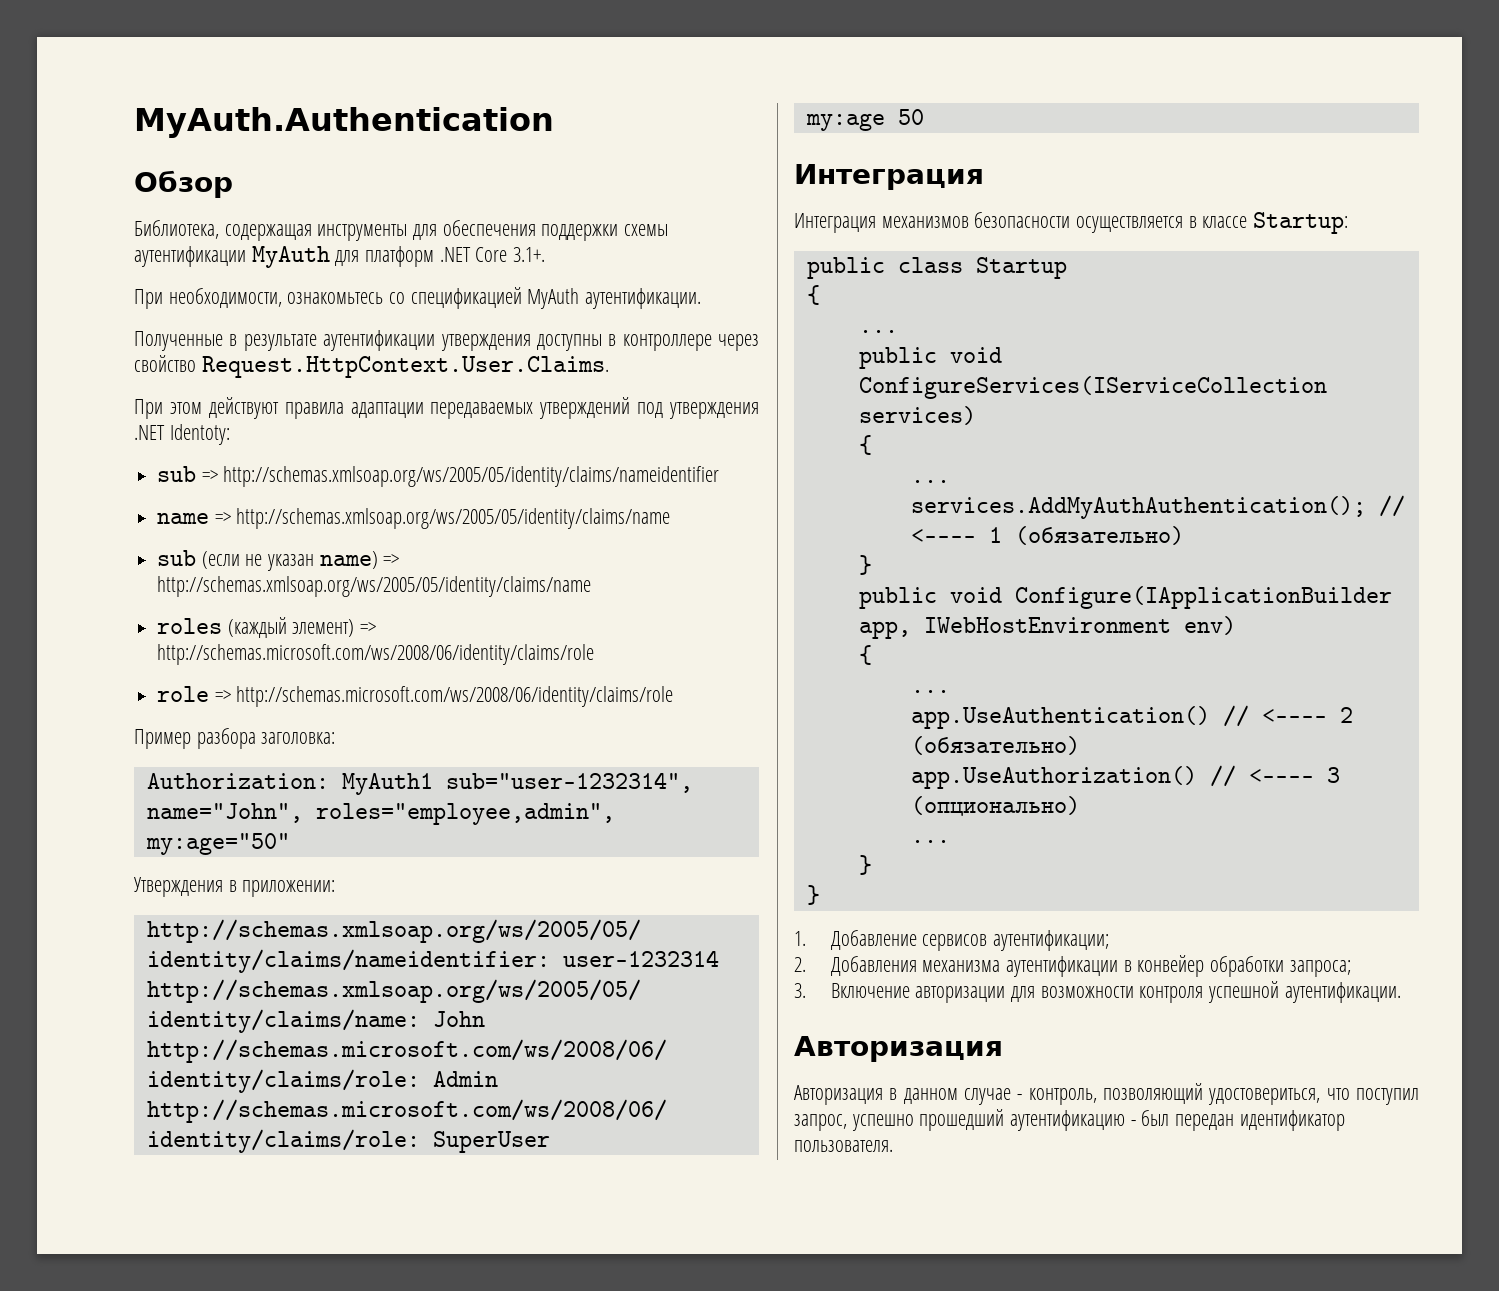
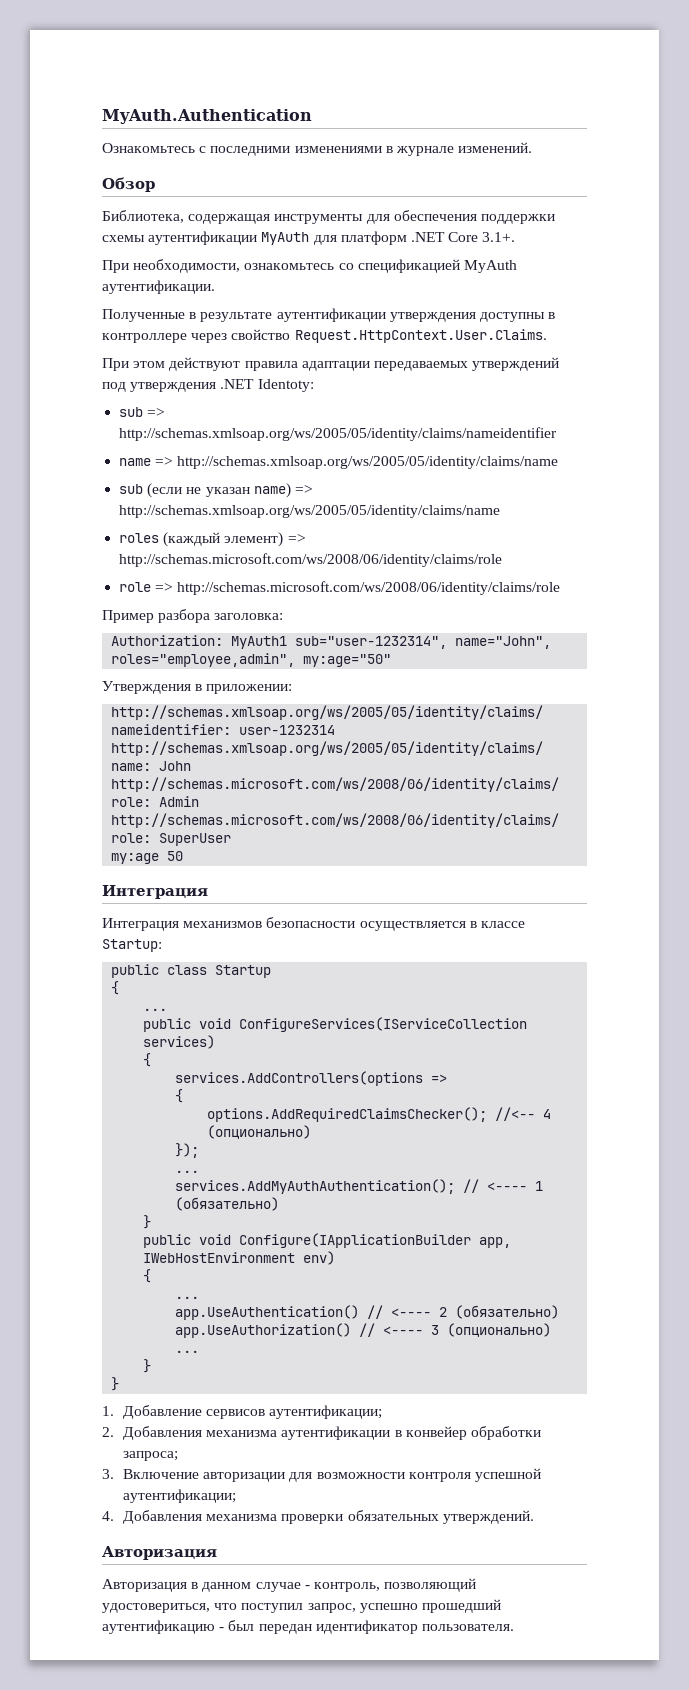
+ Ознакомьтесь с последними изменениями в журнале изменений.
+ services.AddControllers(options =>
+ {
+ options.AddRequiredClaimsChecker(); //<-- 4 (опционально)
+ });
- 3. Включение авторизации для возможности контроля успешной аутентификации.
+ 3. Включение авторизации для возможности контроля успешной аутентификации;
+ 4. Добавления механизма проверки обязательных утверждений.

